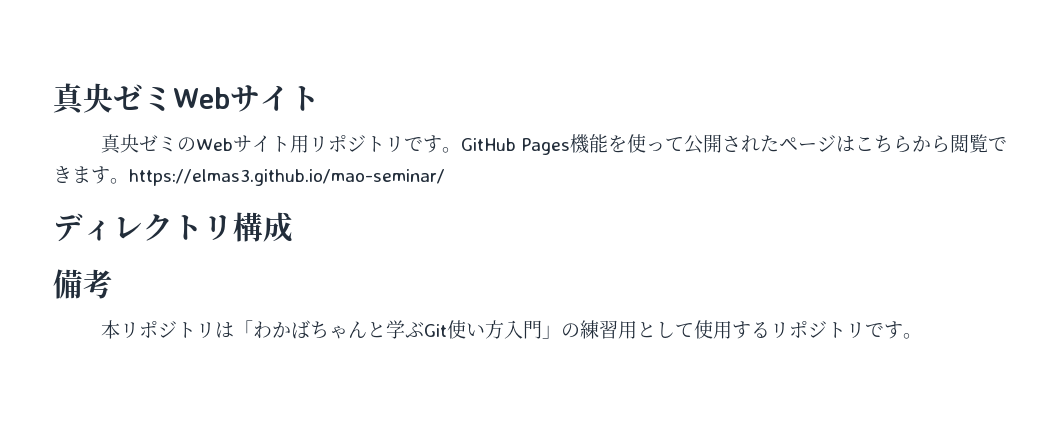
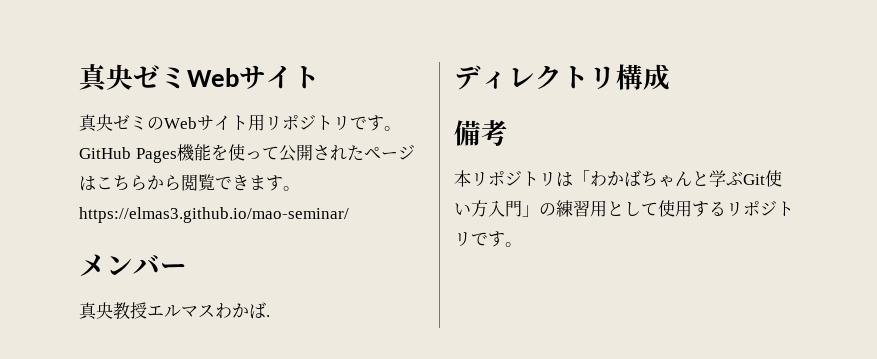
+ メンバー
+ 真央教授エルマスわかば.

